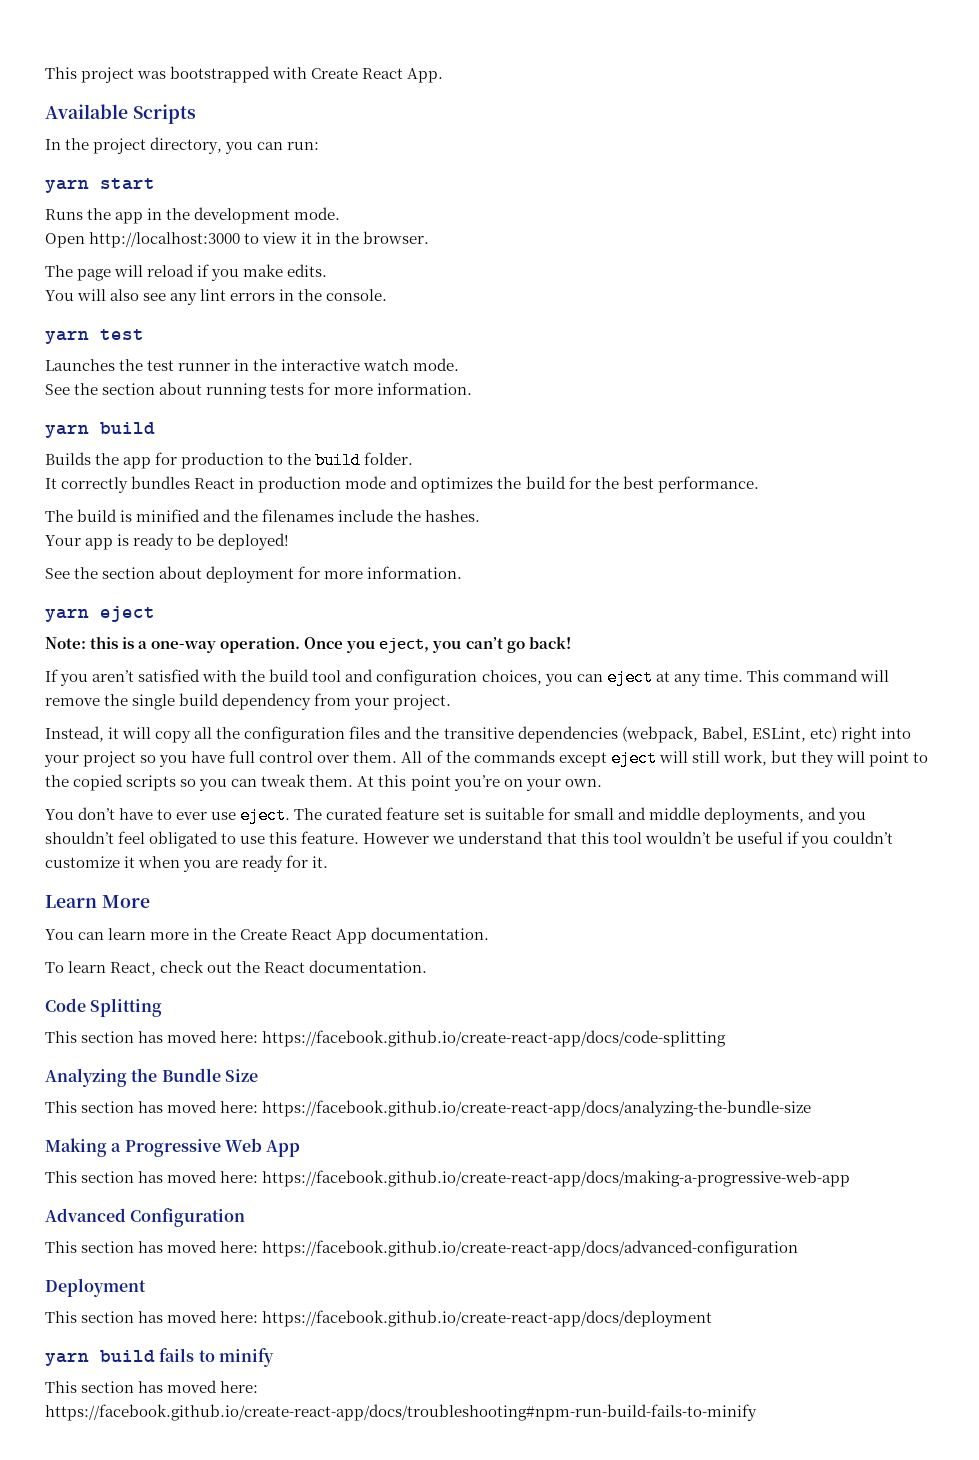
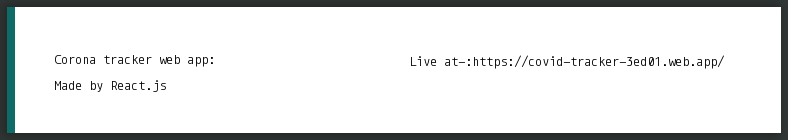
- This project was bootstrapped with Create React App.
- Available Scripts
- In the project directory, you can run:
- yarn start
- Runs the app in the development mode.
- Open http://localhost:3000 to view it in the browser.
- The page will reload if you make edits.
- You will also see any lint errors in the console.
- yarn test
- Launches the test runner in the interactive watch mode.
- See the section about running tests for more information.
- yarn build
- Builds the app for production to the build folder.
- It correctly bundles React in production mode and optimizes the build for the best performance.
- The build is minified and the filenames include the hashes.
- Your app is ready to be deployed!
- See the section about deployment for more information.
- yarn eject
- Note: this is a one-way operation. Once you eject, you can’t go back!
- If you aren’t satisfied with the build tool and configuration choices, you can eject at any time. This command will remove the single build dependency from your project.
- Instead, it will copy all the configuration files and the transitive dependencies (webpack, Babel, ESLint, etc) right into your project so you have full control over them. All of the commands except eject will still work, but they will point to the copied scripts so you can tweak them. At this point you’re on your own.
- You don’t have to ever use eject. The curated feature set is suitable for small and middle deployments, and you shouldn’t feel obligated to use this feature. However we understand that this tool wouldn’t be useful if you couldn’t customize it when you are ready for it.
- Learn More
- You can learn more in the Create React App documentation.
- To learn React, check out the React documentation.
- Code Splitting
- This section has moved here: https://facebook.github.io/create-react-app/docs/code-splitting
- Analyzing the Bundle Size
- This section has moved here: https://facebook.github.io/create-react-app/docs/analyzing-the-bundle-size
- Making a Progressive Web App
- This section has moved here: https://facebook.github.io/create-react-app/docs/making-a-progressive-web-app
- Advanced Configuration
- This section has moved here: https://facebook.github.io/create-react-app/docs/advanced-configuration
- Deployment
- This section has moved here: https://facebook.github.io/create-react-app/docs/deployment
- yarn build fails to minify
- This section has moved here: https://facebook.github.io/create-react-app/docs/troubleshooting#npm-run-build-fails-to-minify
+ Corona tracker web app:
+ Made by React.js
+ Live at-:https://covid-tracker-3ed01.web.app/

